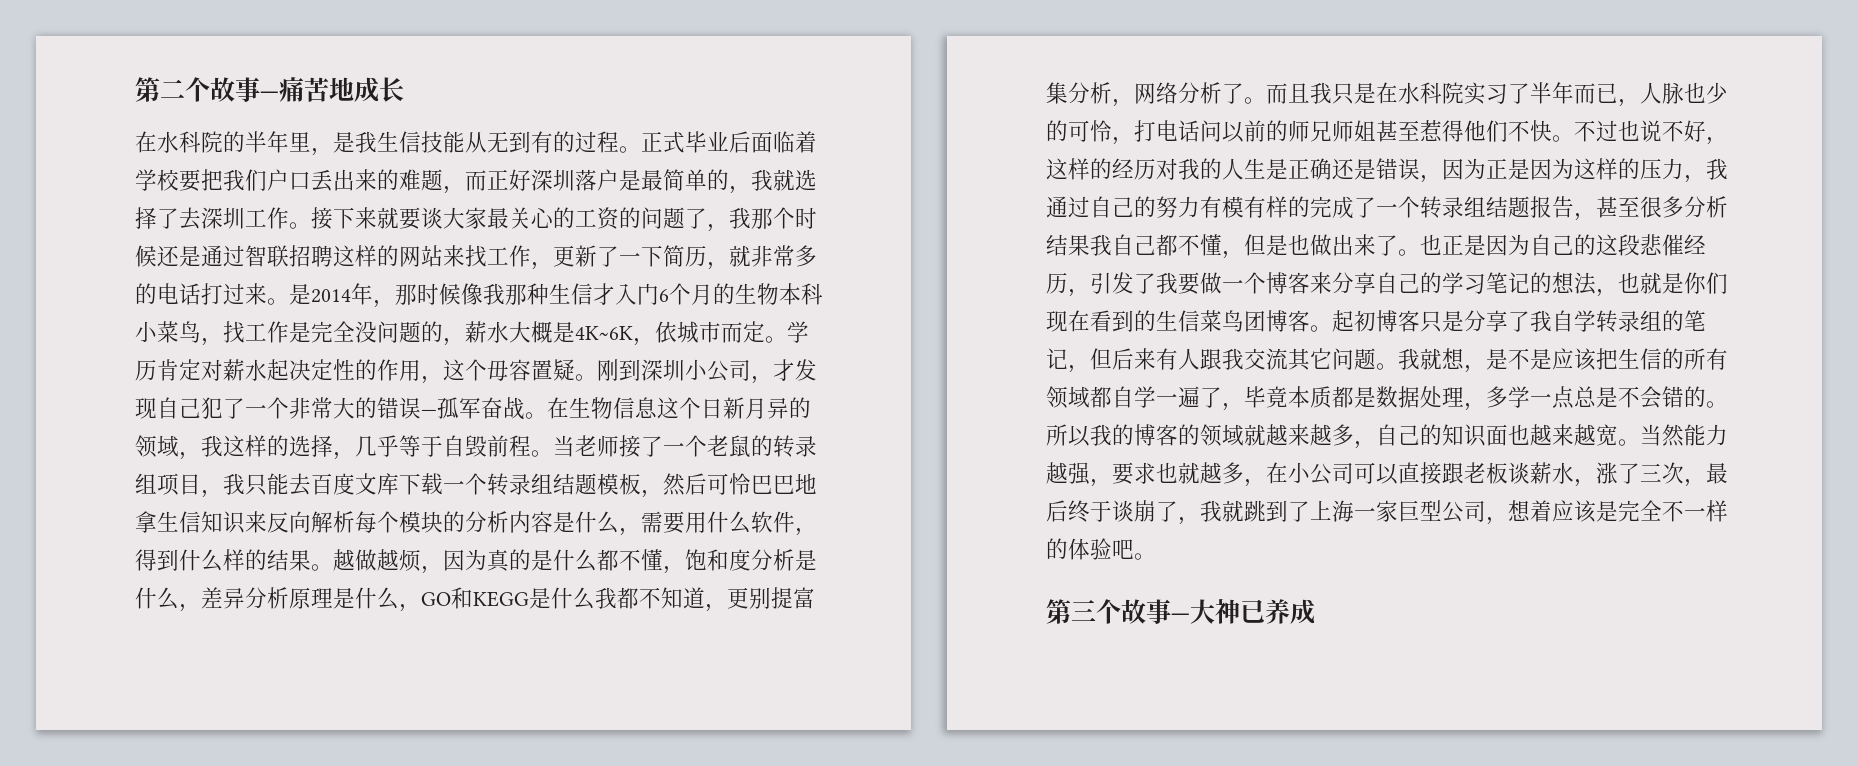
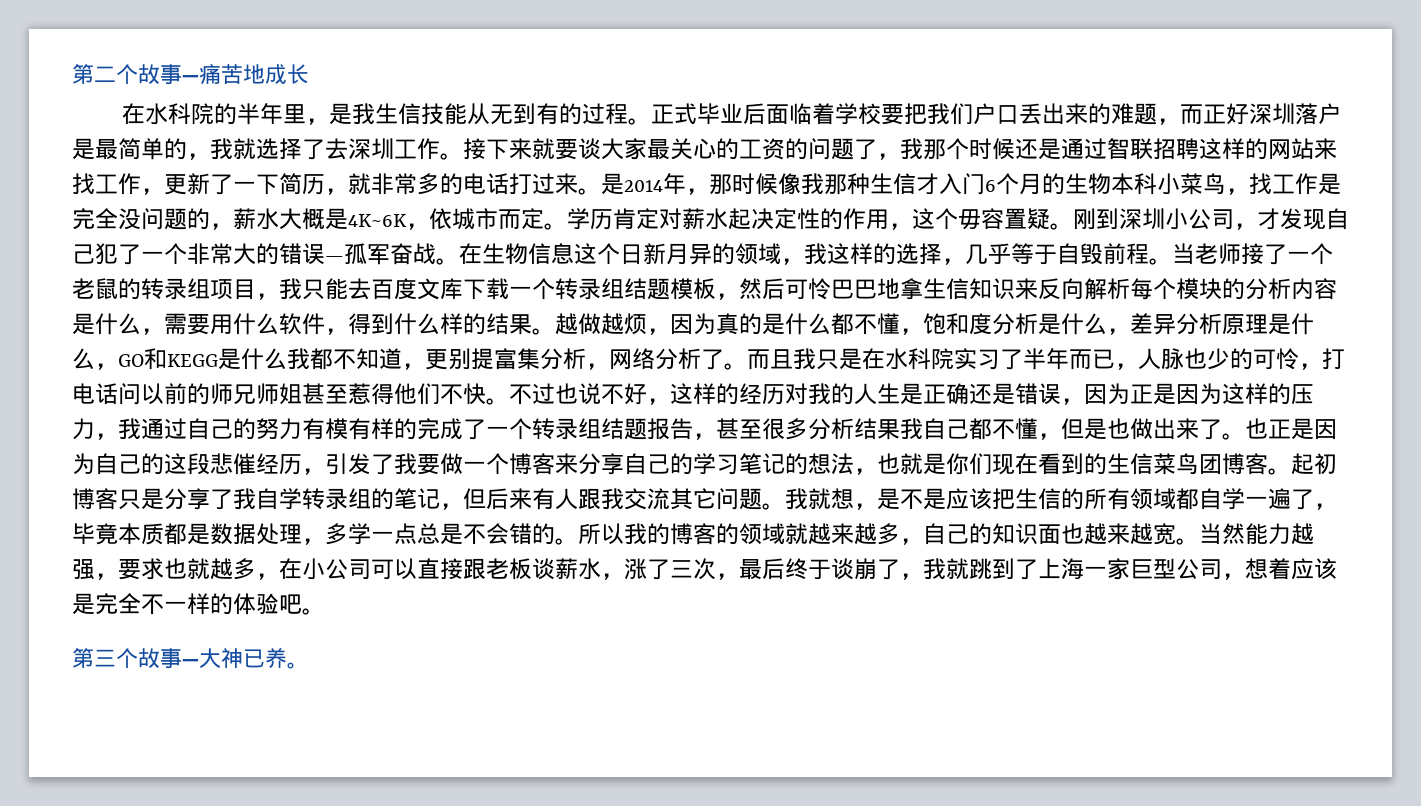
- 第三个故事—大神已养成
+ 第三个故事—大神已养。

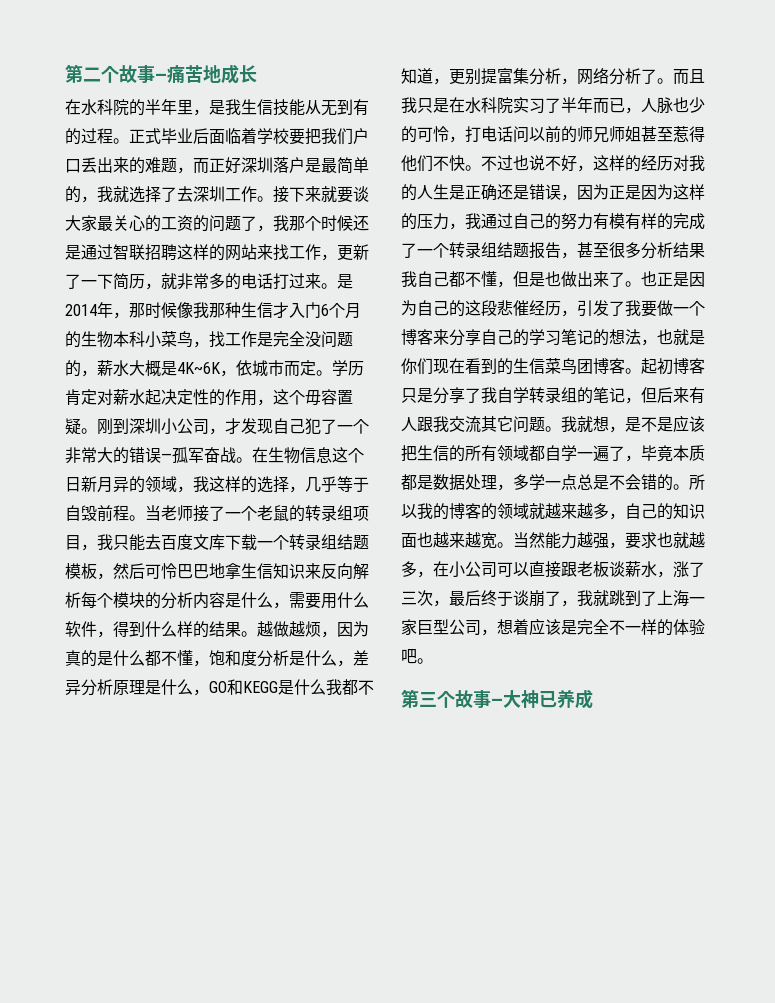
- 第三个故事—大神已养。
+ 第三个故事—大神已养成

